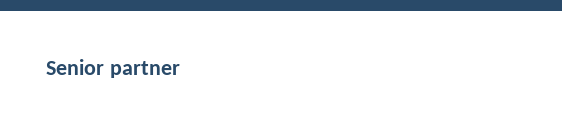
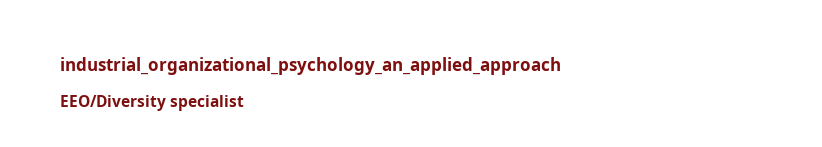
- Senior partner
+ industrial_organizational_psychology_an_applied_approach
+ EEO/Diversity specialist

